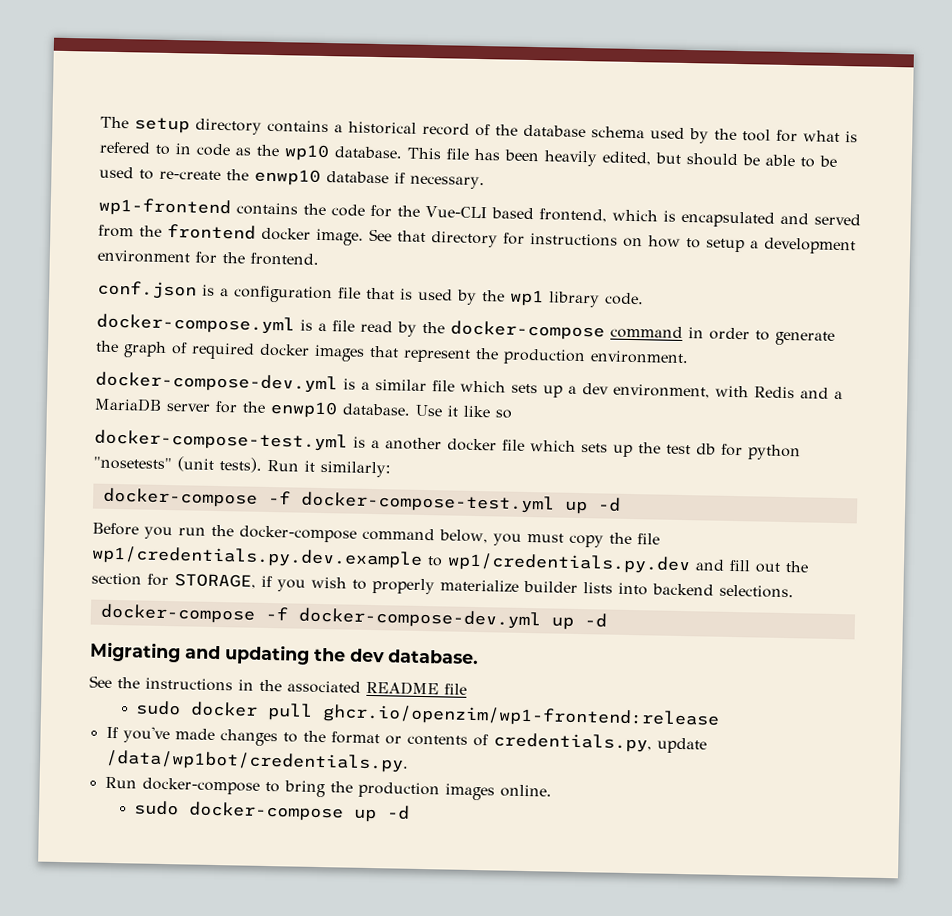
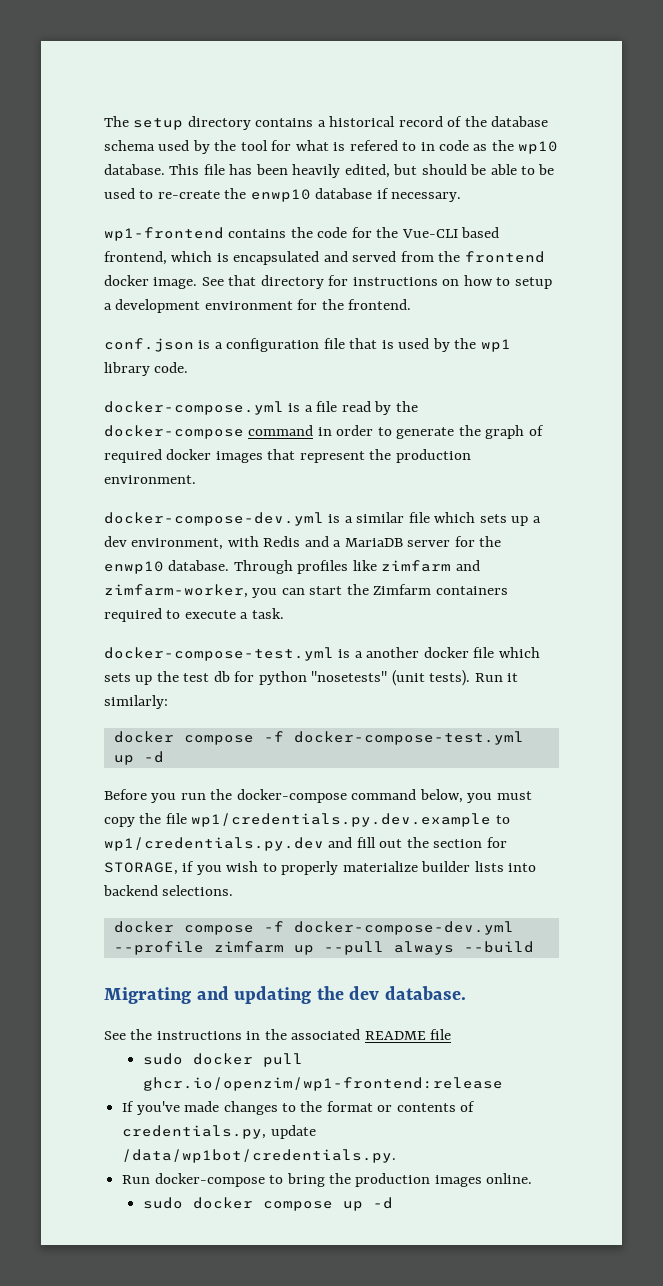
- Use it like so
+ Through profiles like zimfarm and zimfarm-worker, you can start the Zimfarm containers required to execute a task.
- docker-compose -f docker-compose-test.yml up -d
+ docker compose -f docker-compose-test.yml up -d
- docker-compose -f docker-compose-dev.yml up -d
+ docker compose -f docker-compose-dev.yml --profile zimfarm up --pull always --build
- sudo docker-compose up -d
+ sudo docker compose up -d

